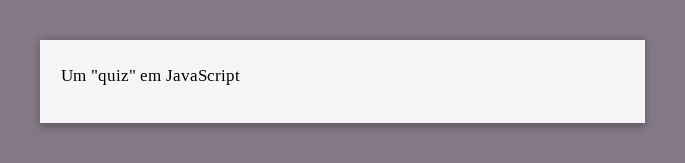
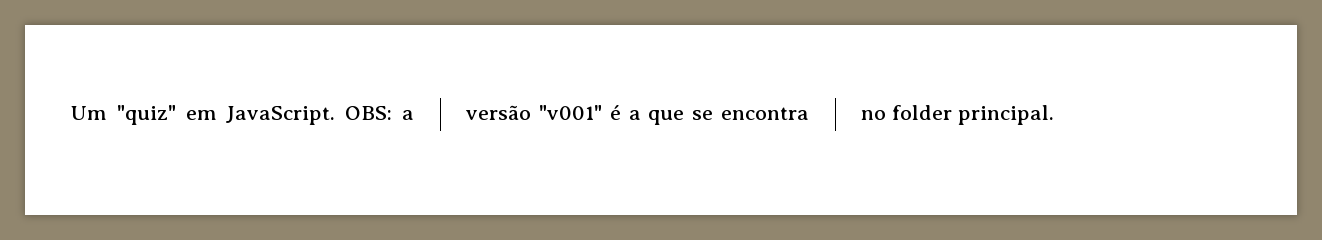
- Um "quiz" em JavaScript
+ Um "quiz" em JavaScript. OBS: a versão "v001" é a que se encontra no folder principal.

